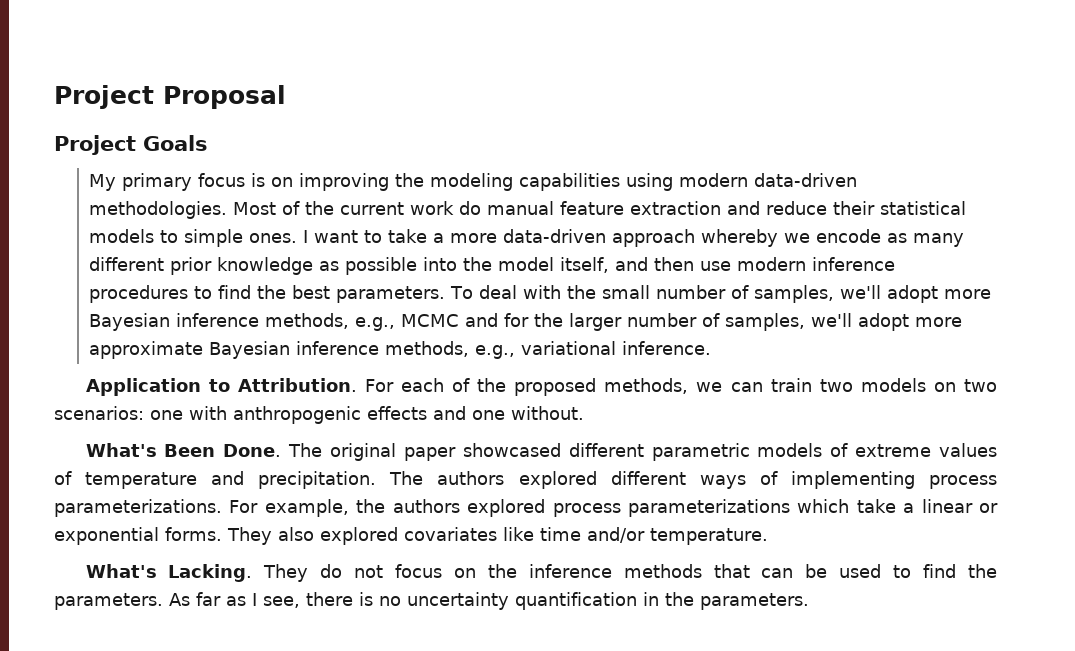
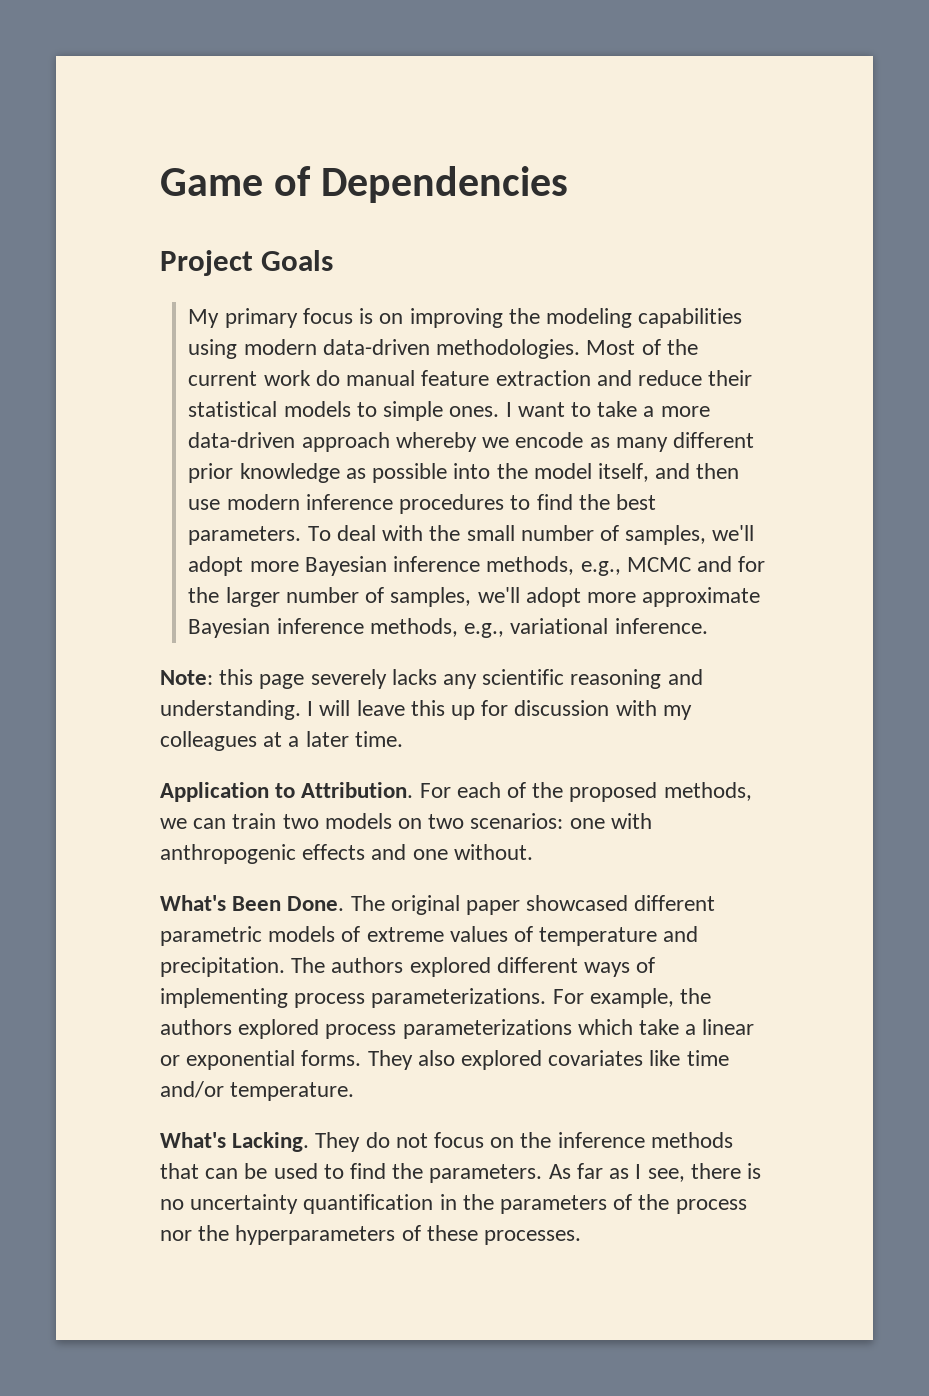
- Project Proposal
+ Game of Dependencies
+ Note: this page severely lacks any scientific reasoning and understanding. I will leave this up for discussion with my colleagues at a later time.
- As far as I see, there is no uncertainty quantification in the parameters.
+ As far as I see, there is no uncertainty quantification in the parameters of the process nor the hyperparameters of these processes.

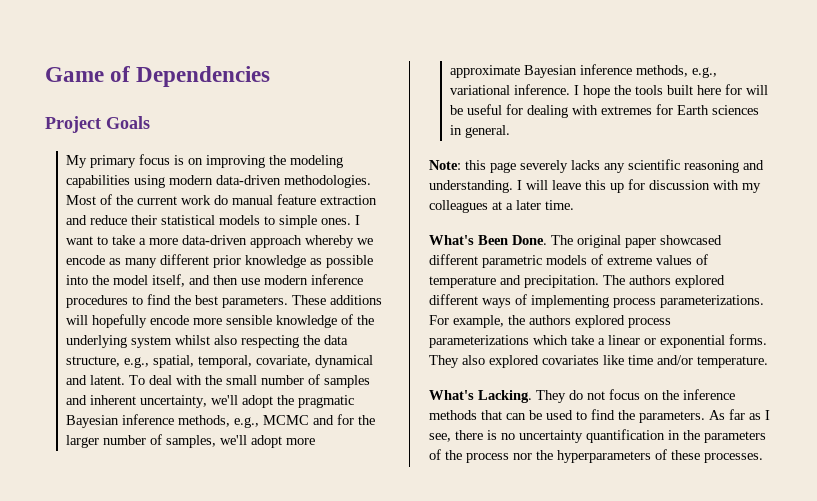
+ These additions will hopefully encode more sensible knowledge of the underlying system whilst also respecting the data structure, e.g., spatial, temporal, covariate, dynamical and latent.
- To deal with the small number of samples, we'll adopt more Bayesian inference methods, e.g., MCMC and for the larger number of samples, we'll adopt more approximate Bayesian inference methods, e.g., variational inference.
+ To deal with the small number of samples and inherent uncertainty, we'll adopt the pragmatic Bayesian inference methods, e.g., MCMC and for the larger number of samples, we'll adopt more approximate Bayesian inference methods, e.g., variational inference. I hope the tools built here for will be useful for dealing with extremes for Earth sciences in general.
- Application to Attribution. For each of the proposed methods, we can train two models on two scenarios: one with anthropogenic effects and one without.

